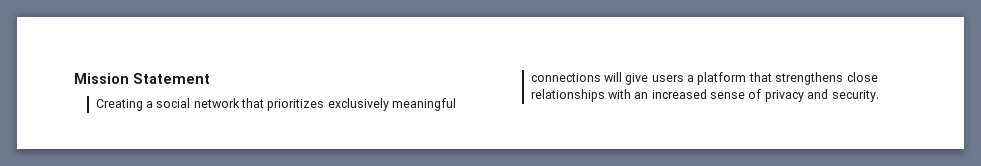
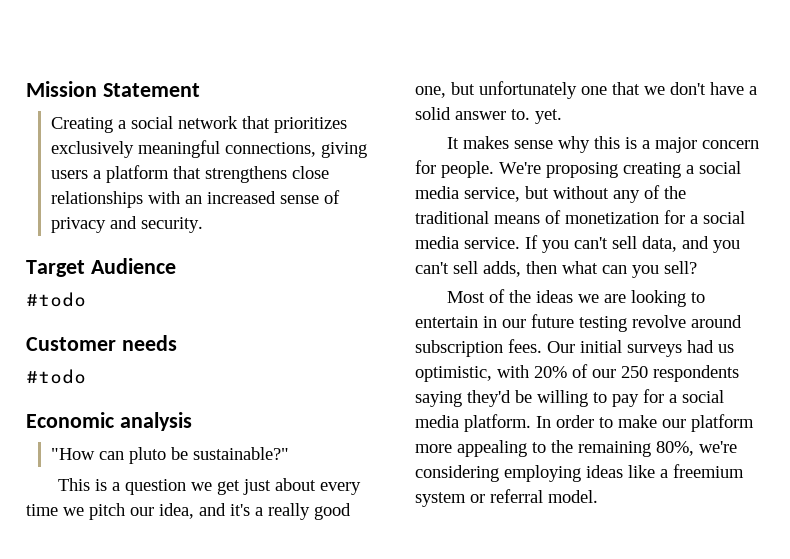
- Creating a social network that prioritizes exclusively meaningful connections will give users a platform that strengthens close relationships with an increased sense of privacy and security.
+ Creating a social network that prioritizes exclusively meaningful connections, giving users a platform that strengthens close relationships with an increased sense of privacy and security.
+ Target Audience
+ #todo
+ Customer needs
+ #todo
+ Economic analysis
+ "How can pluto be sustainable?"
+ This is a question we get just about every time we pitch our idea, and it's a really good one, but unfortunately one that we don't have a solid answer to. yet.
+ It makes sense why this is a major concern for people. We're proposing creating a social media service, but without any of the traditional means of monetization for a social media service. If you can't sell data, and you can't sell adds, then what can you sell?
+ Most of the ideas we are looking to entertain in our future testing revolve around subscription fees. Our initial surveys had us optimistic, with 20% of our 250 respondents saying they'd be willing to pay for a social media platform. In order to make our platform more appealing to the remaining 80%, we're considering employing ideas like a freemium system or referral model.

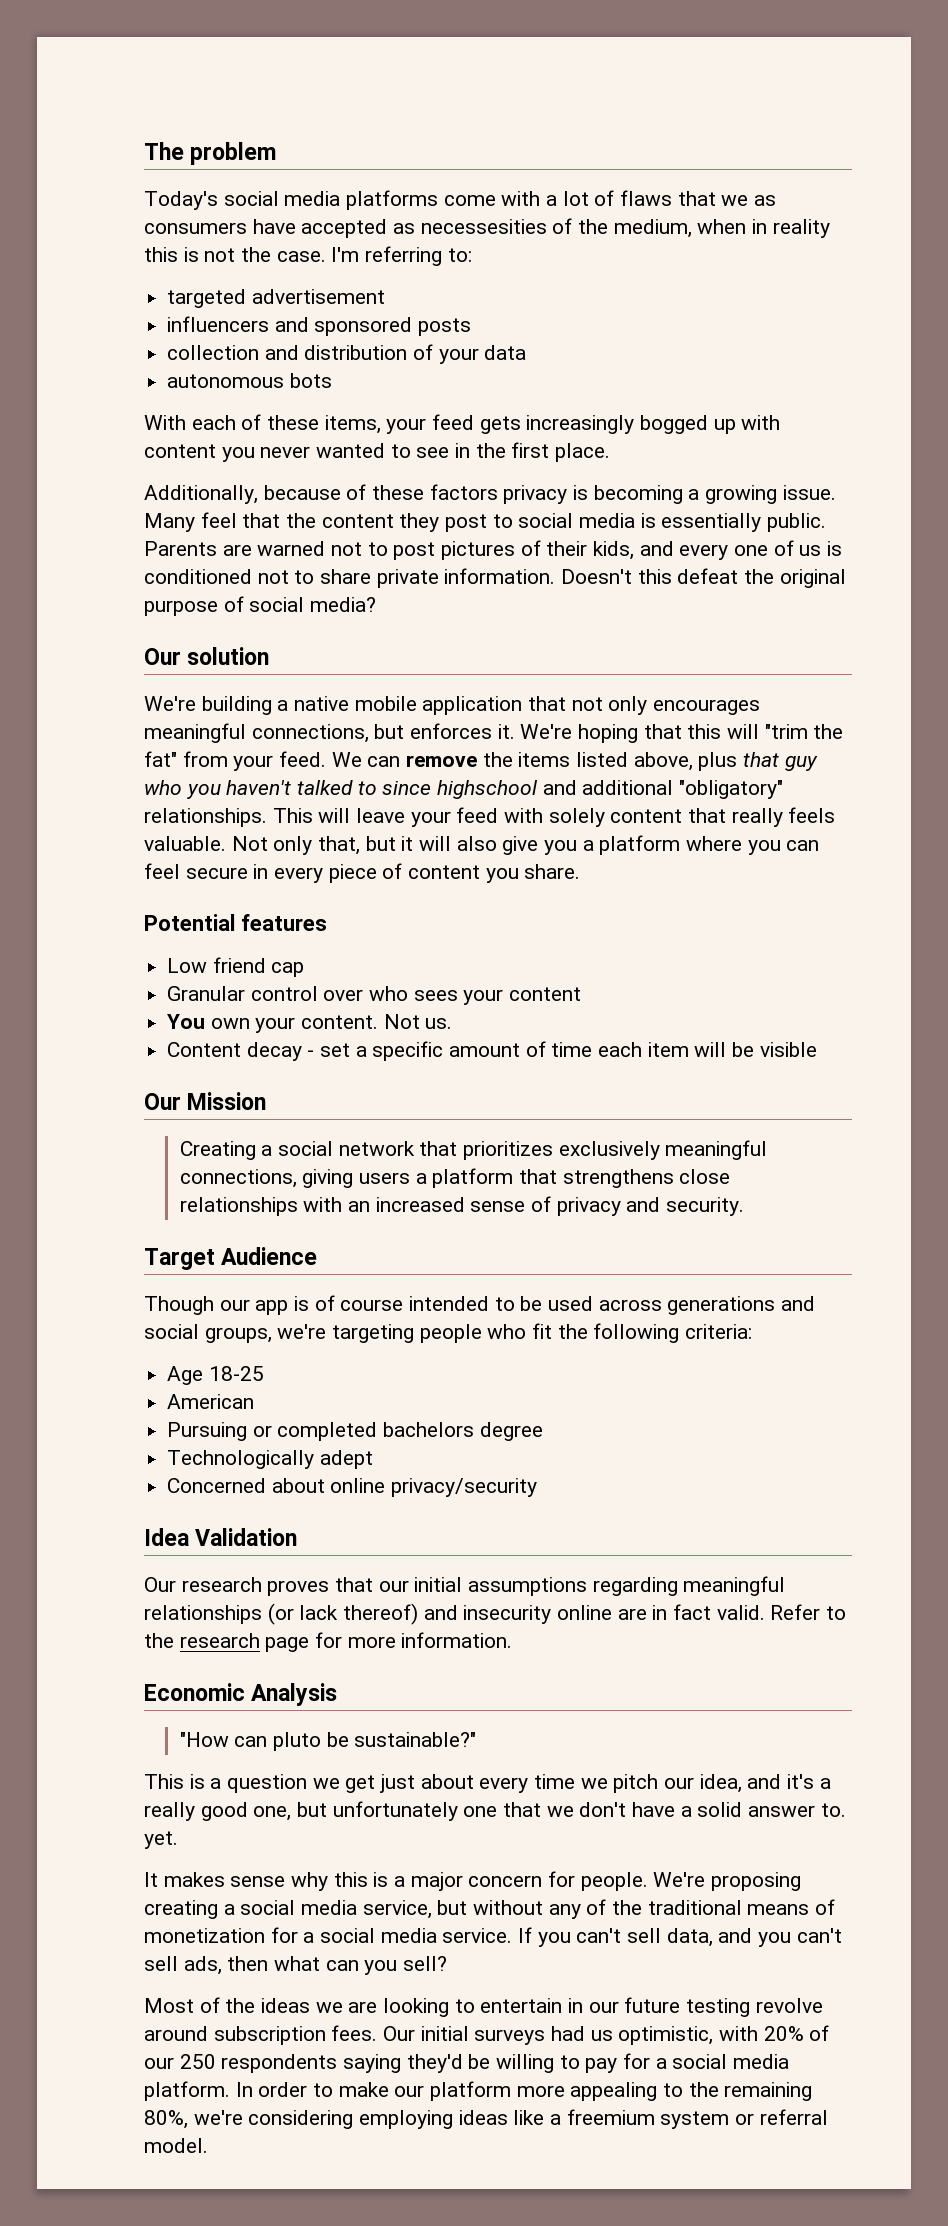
- Mission Statement
+ The problem
+ Today's social media platforms come with a lot of flaws that we as consumers have accepted as necessesities of the medium, when in reality this is not the case. I'm referring to:
+ targeted advertisement
+ influencers and sponsored posts
+ collection and distribution of your data
+ autonomous bots
+ With each of these items, your feed gets increasingly bogged up with content you never wanted to see in the first place.
+ Additionally, because of these factors privacy is becoming a growing issue. Many feel that the content they post to social media is essentially public. Parents are warned not to post pictures of their kids, and every one of us is conditioned not to share private information. Doesn't this defeat the original purpose of social media?
+ Our solution
+ We're building a native mobile application that not only encourages meaningful connections, but enforces it. We're hoping that this will "trim the fat" from your feed. We can remove the items listed above, plus that guy who you haven't talked to since highschool and additional "obligatory" relationships. This will leave your feed with solely content that really feels valuable. Not only that, but it will also give you a platform where you can feel secure in every piece of content you share.
+ Potential features
+ Low friend cap
+ Granular control over who sees your content
+ You own your content. Not us.
+ Content decay - set a specific amount of time each item will be visible
+ Our Mission
  Target Audience
- #todo
- Customer needs
- #todo
+ Though our app is of course intended to be used across generations and social groups, we're targeting people who fit the following criteria:
+ Age 18-25
+ American
+ Pursuing or completed bachelors degree
+ Technologically adept
+ Concerned about online privacy/security
+ Idea Validation
+ Our research proves that our initial assumptions regarding meaningful relationships (or lack thereof) and insecurity online are in fact valid. Refer to the research page for more information.
- Economic analysis
+ Economic Analysis
- If you can't sell data, and you can't sell adds, then what can you sell?
+ If you can't sell data, and you can't sell ads, then what can you sell?

